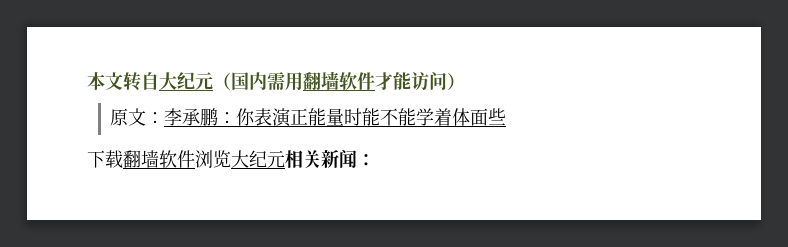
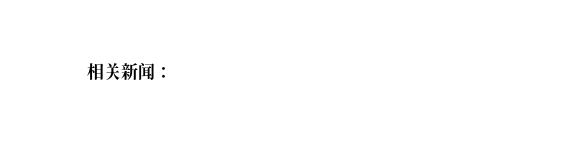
- 本文转自大纪元（国内需用翻墙软件才能访问）
- 原文：李承鹏：你表演正能量时能不能学着体面些
- 下载翻墙软件浏览大纪元相关新闻：
+ 相关新闻：

